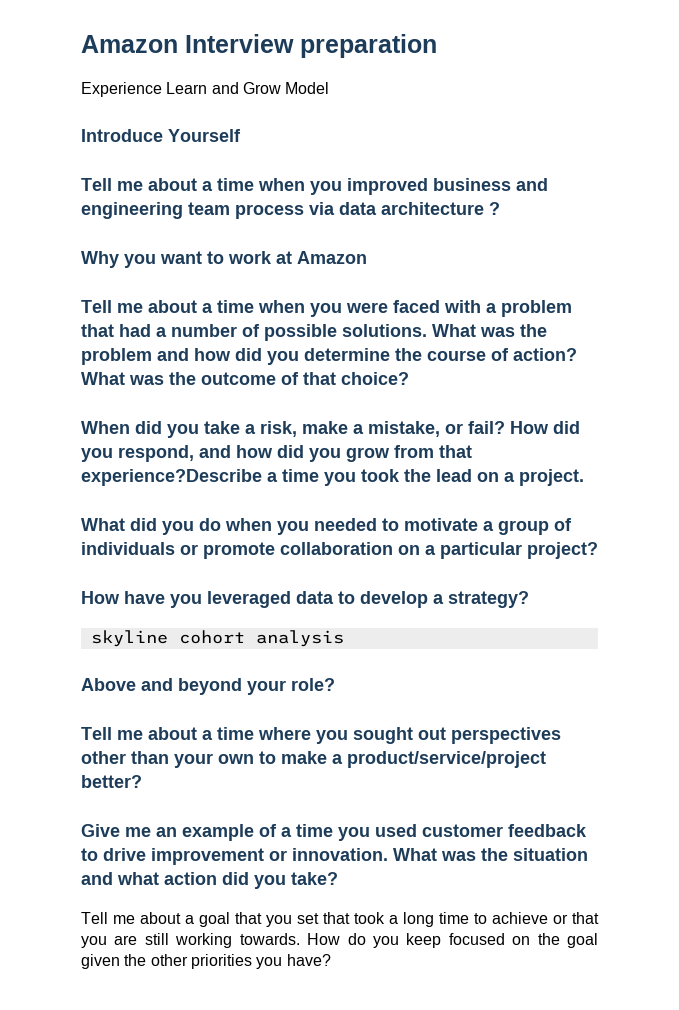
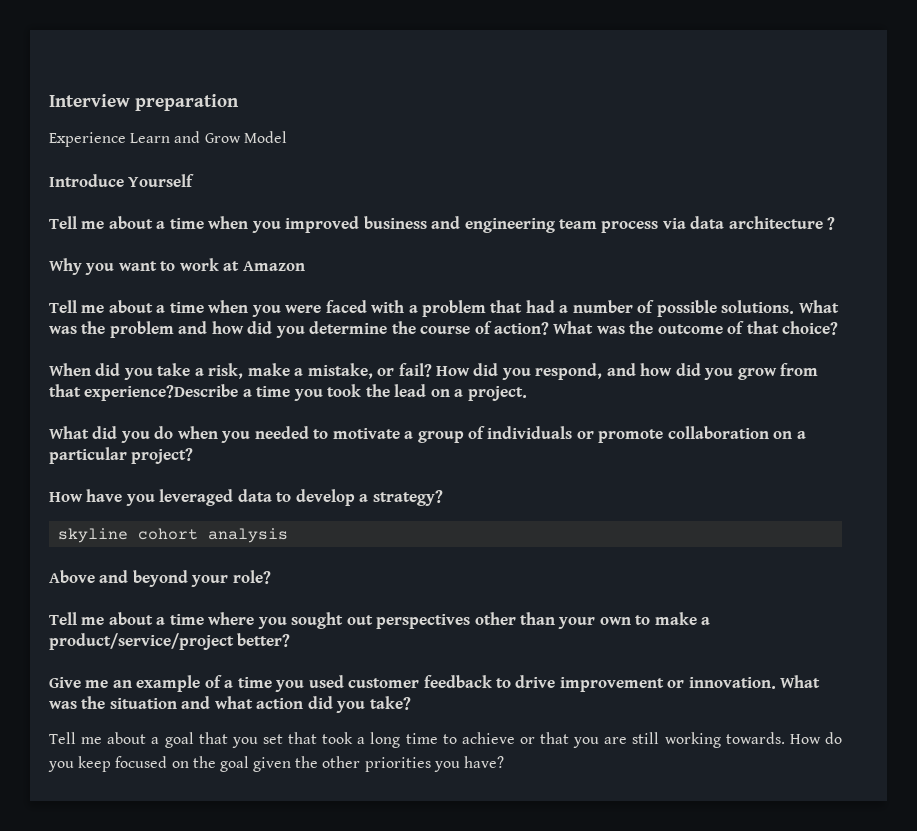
- Amazon Interview preparation
+ Interview preparation

